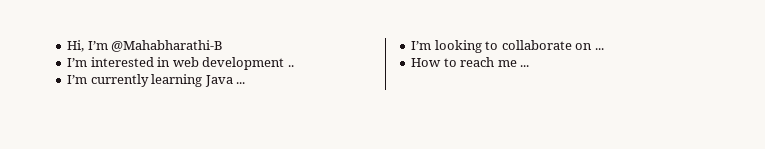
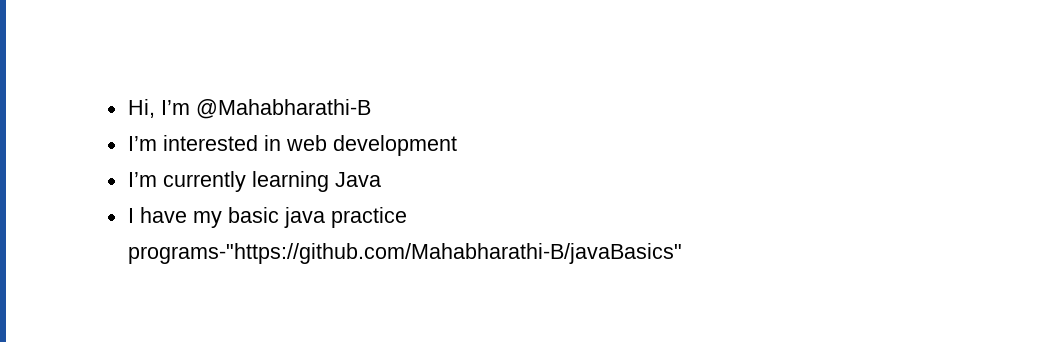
- I’m interested in web development ..
+ I’m interested in web development
- I’m currently learning Java ...
- I’m looking to collaborate on ...
- How to reach me ...
+ I’m currently learning Java
+ I have my basic java practice programs-"https://github.com/Mahabharathi-B/javaBasics"

